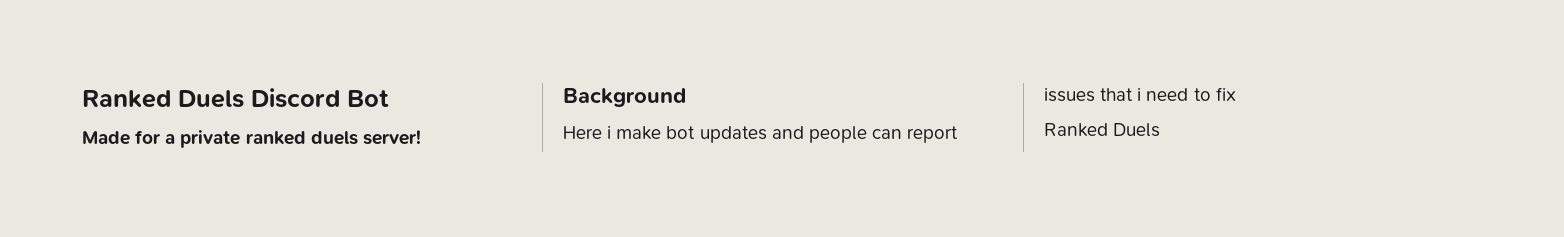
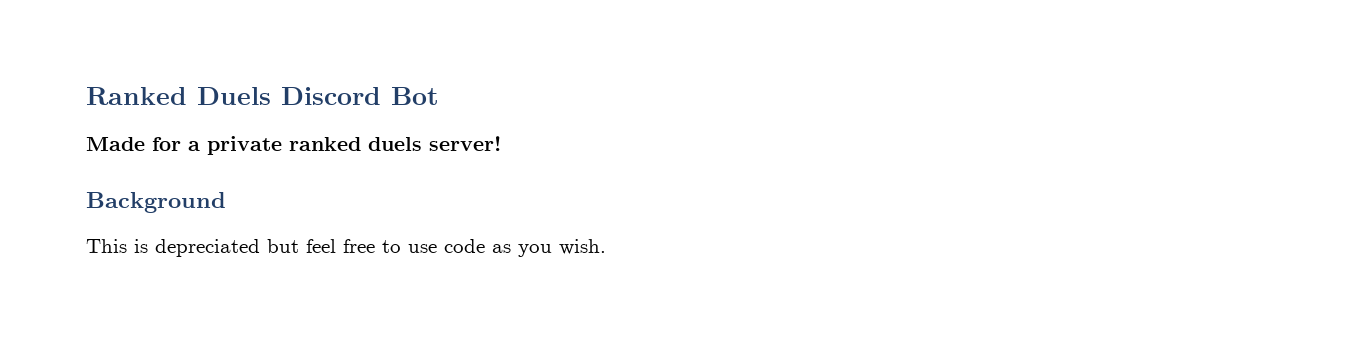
- Here i make bot updates and people can report issues that i need to fix
- Ranked Duels
+ This is depreciated but feel free to use code as you wish.

